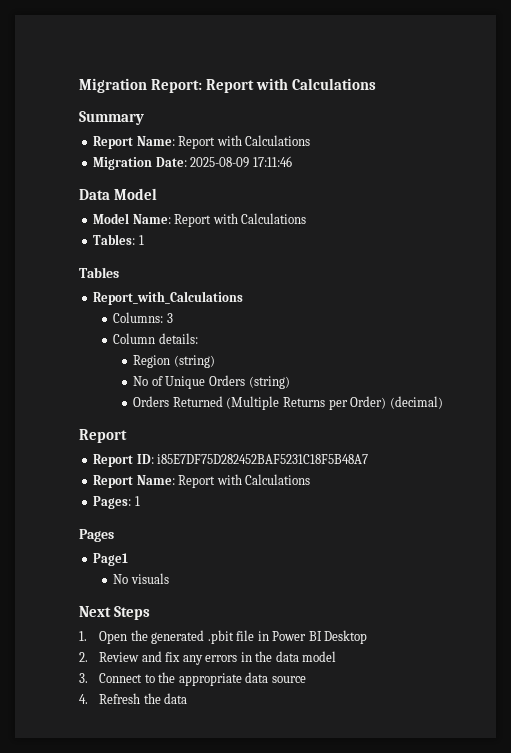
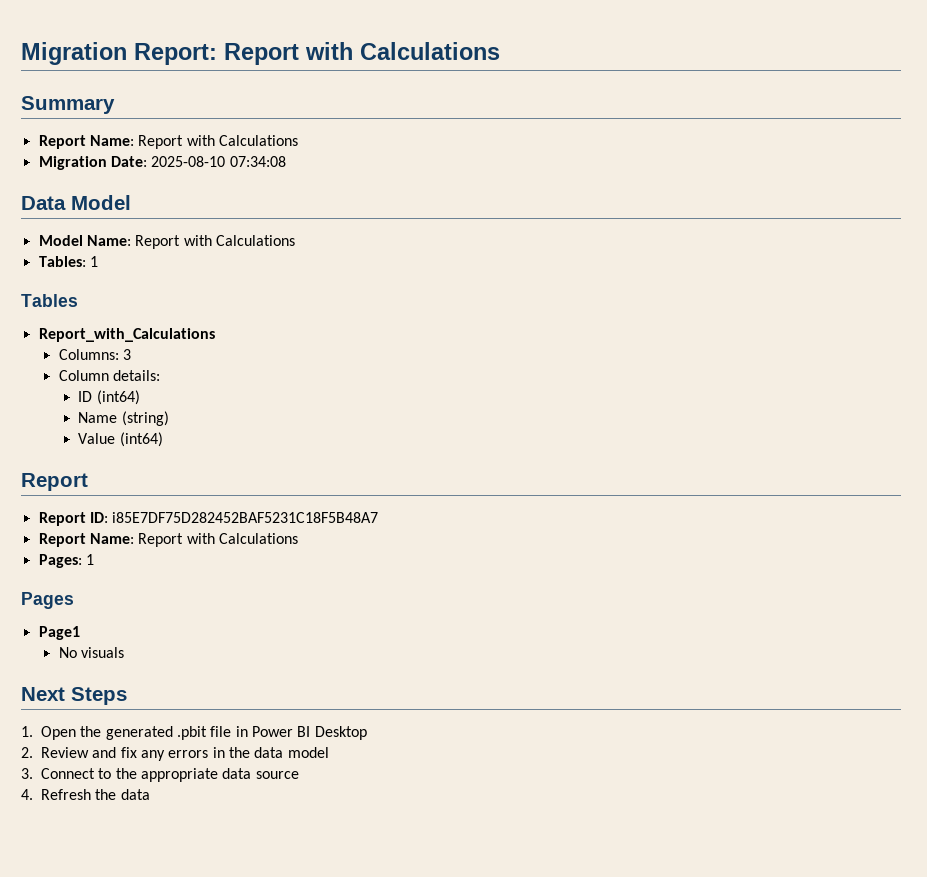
- Migration Date: 2025-08-09 17:11:46
+ Migration Date: 2025-08-10 07:34:08
- Region (string)
- No of Unique Orders (string)
- Orders Returned (Multiple Returns per Order) (decimal)
+ ID (int64)
+ Name (string)
+ Value (int64)

